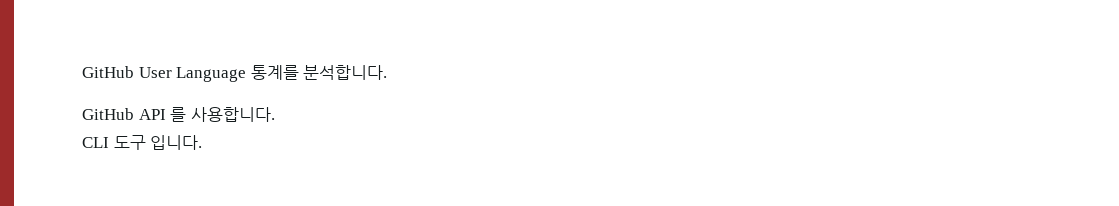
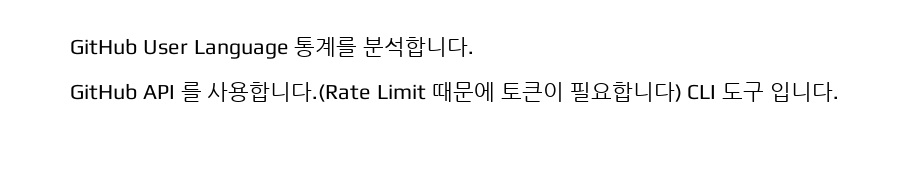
- GitHub API 를 사용합니다.
- CLI 도구 입니다.
+ GitHub API 를 사용합니다.(Rate Limit 때문에 토큰이 필요합니다) CLI 도구 입니다.

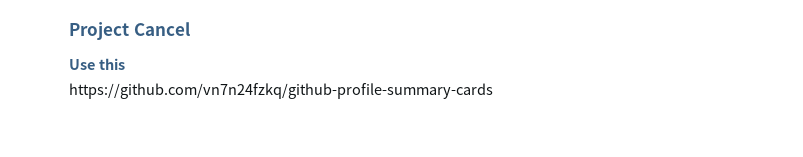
- GitHub User Language 통계를 분석합니다.
- GitHub API 를 사용합니다.(Rate Limit 때문에 토큰이 필요합니다) CLI 도구 입니다.
+ Project Cancel
+ Use this
+ https://github.com/vn7n24fzkq/github-profile-summary-cards

